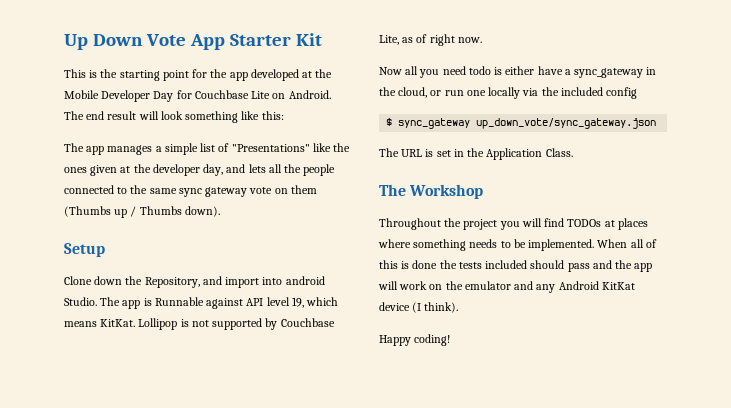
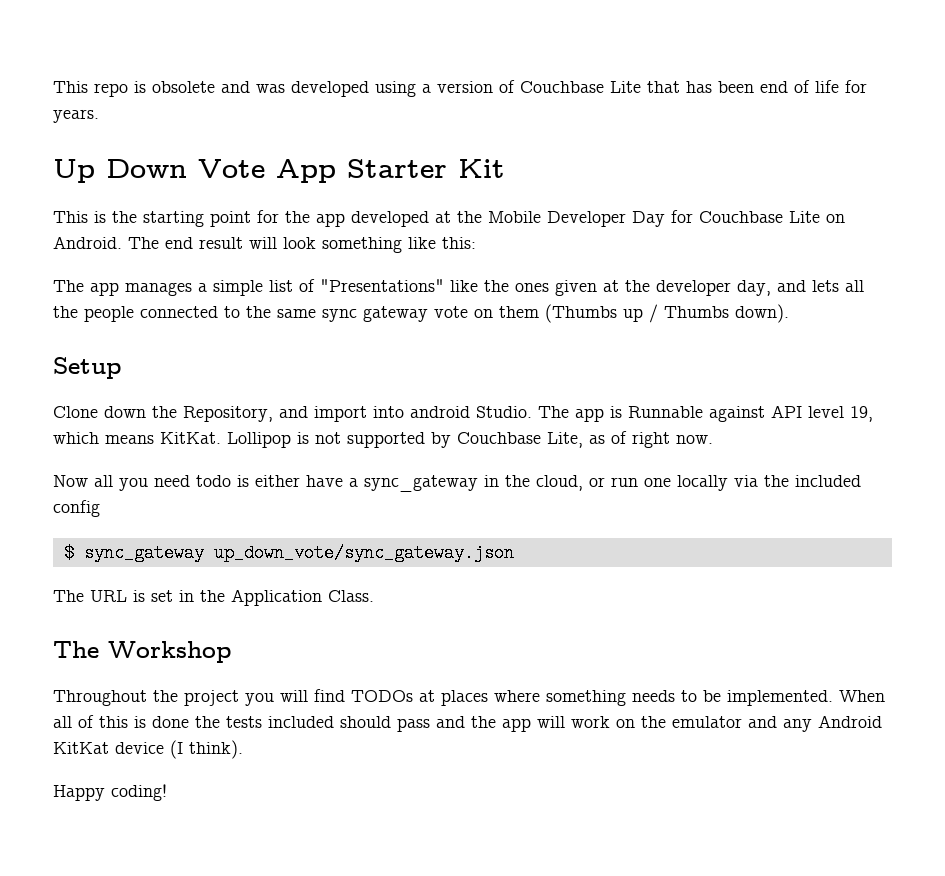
+ This repo is obsolete and was developed using a version of Couchbase Lite that has been end of life for years.

